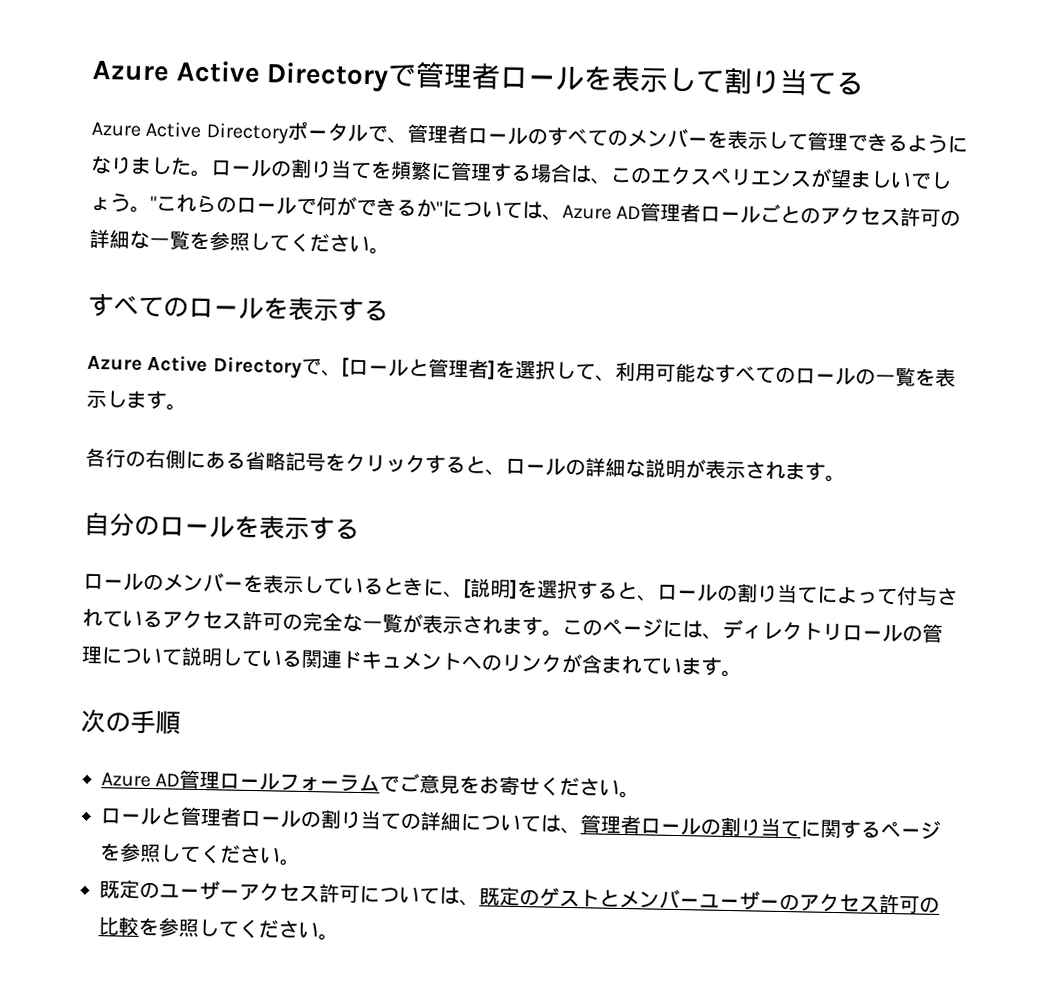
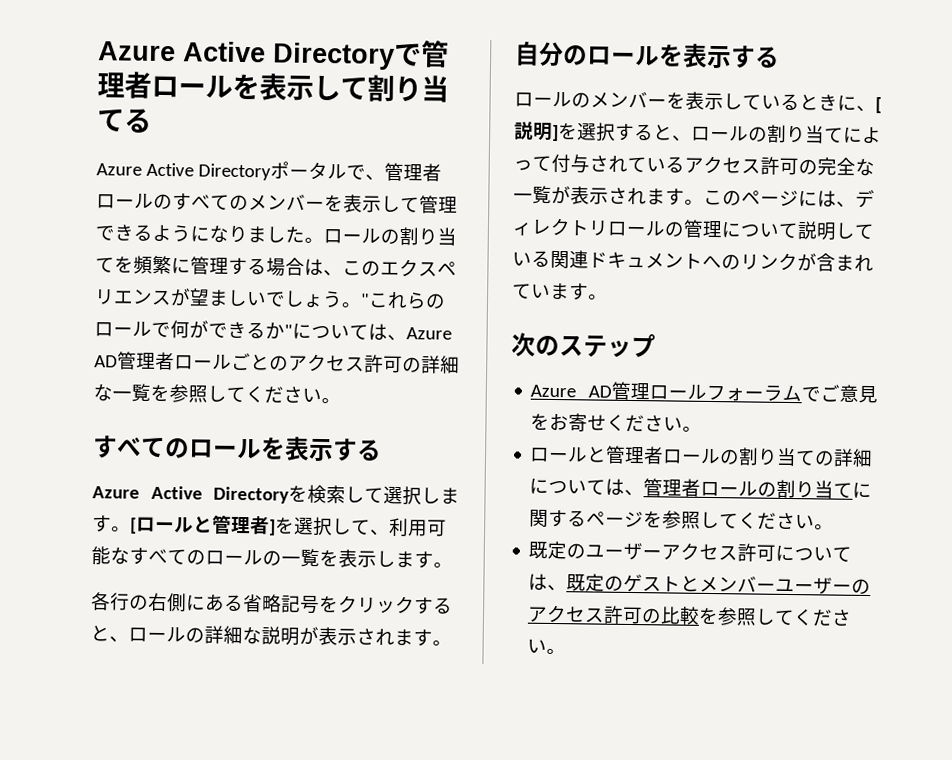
- Azure Active Directoryで、[ロールと管理者]を選択して、利用可能なすべてのロールの一覧を表示します。
+ Azure Active Directoryを検索して選択します。[ロールと管理者]を選択して、利用可能なすべてのロールの一覧を表示します。
- 次の手順
+ 次のステップ

